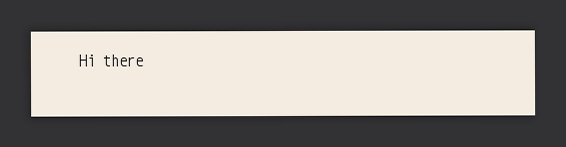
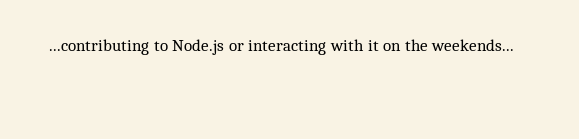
- Hi there
+ ...contributing to Node.js or interacting with it on the weekends...

